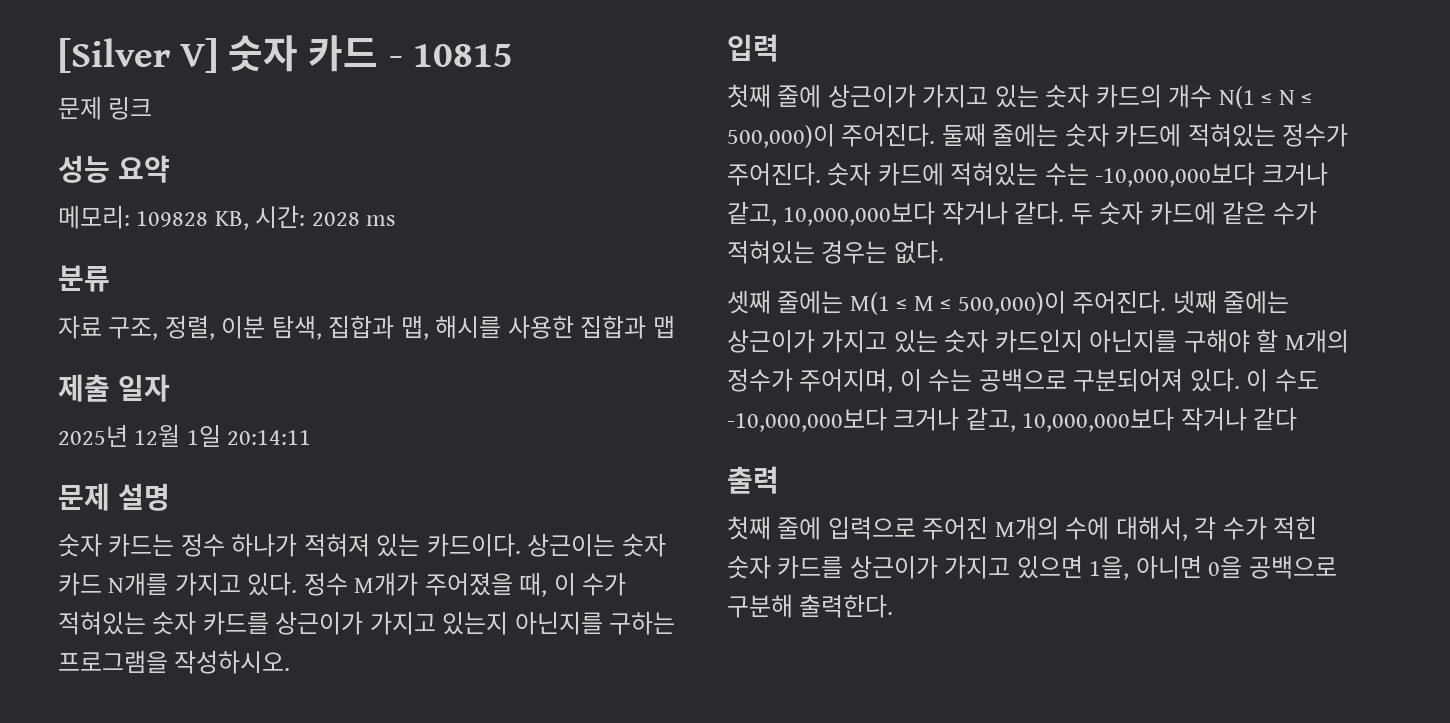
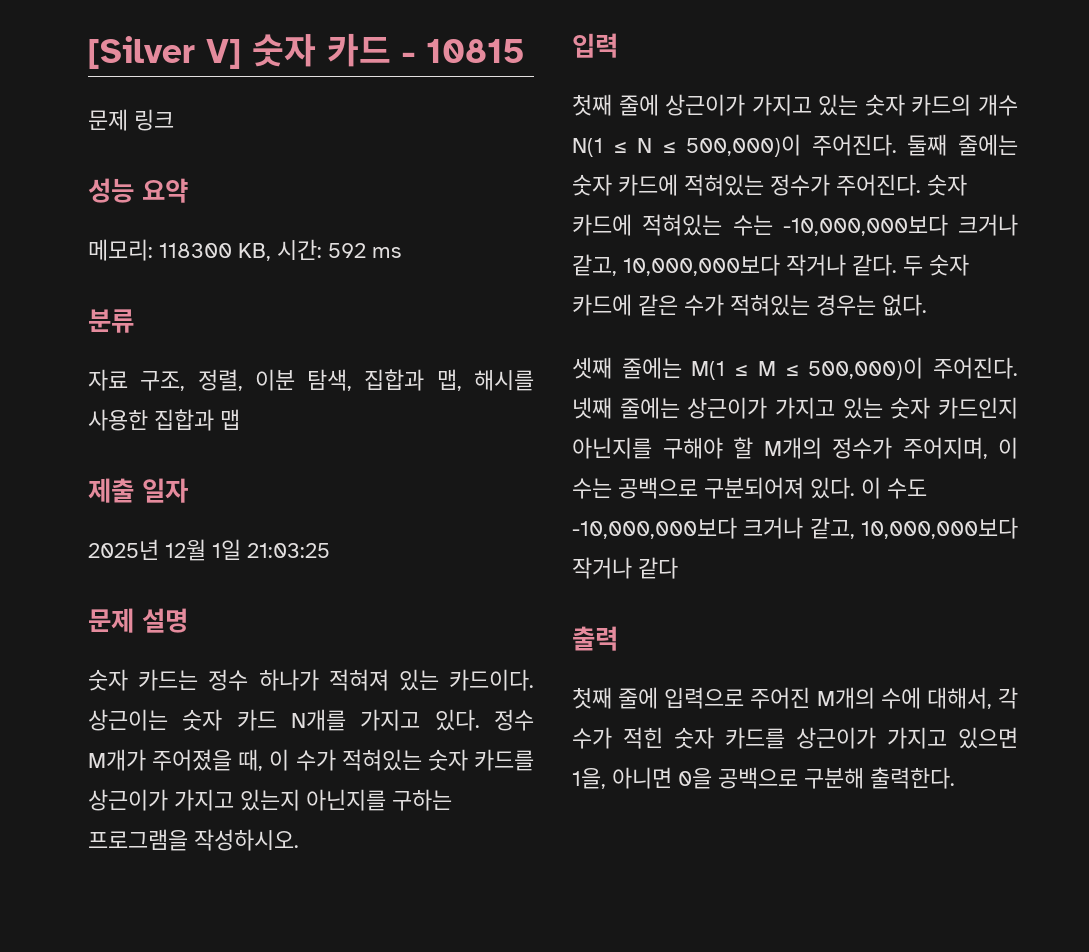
- 메모리: 109828 KB, 시간: 2028 ms
+ 메모리: 118300 KB, 시간: 592 ms
- 2025년 12월 1일 20:14:11
+ 2025년 12월 1일 21:03:25

